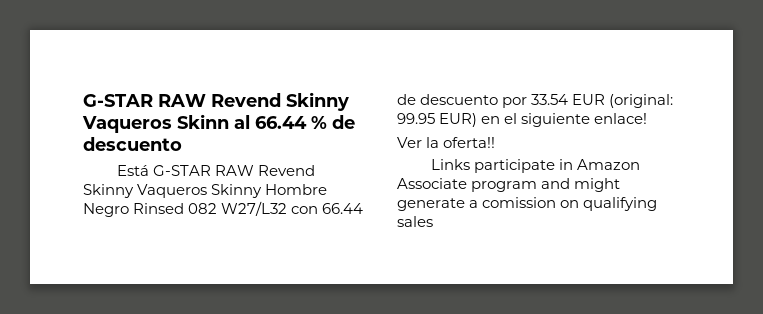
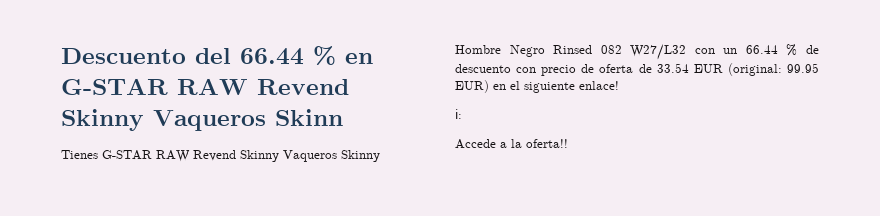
- G-STAR RAW Revend Skinny Vaqueros Skinn al 66.44 % de descuento
- Está G-STAR RAW Revend Skinny Vaqueros Skinny Hombre Negro Rinsed 082 W27/L32 con 66.44 de descuento por 33.54 EUR (original: 99.95 EUR) en el siguiente enlace!
+ Descuento del 66.44 % en G-STAR RAW Revend Skinny Vaqueros Skinn
+ Tienes G-STAR RAW Revend Skinny Vaqueros Skinny Hombre Negro Rinsed 082 W27/L32 con un 66.44 % de descuento con precio de oferta de 33.54 EUR (original: 99.95 EUR) en el siguiente enlace!
- Ver la oferta!!
+ ℹ:
+ Accede a la oferta!!
- Links participate in Amazon Associate program and might generate a comission on qualifying sales

